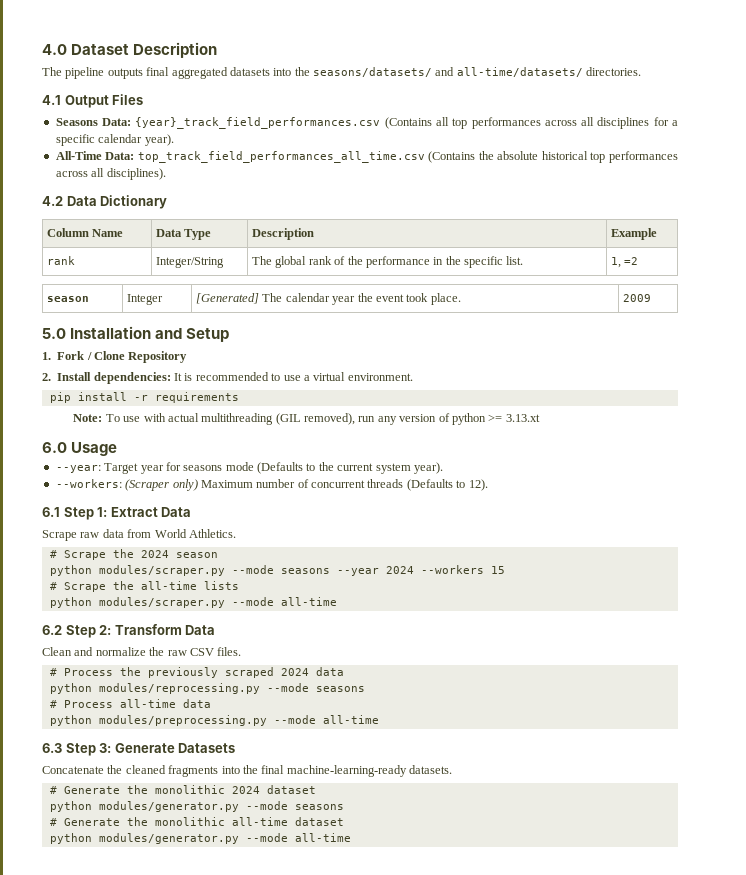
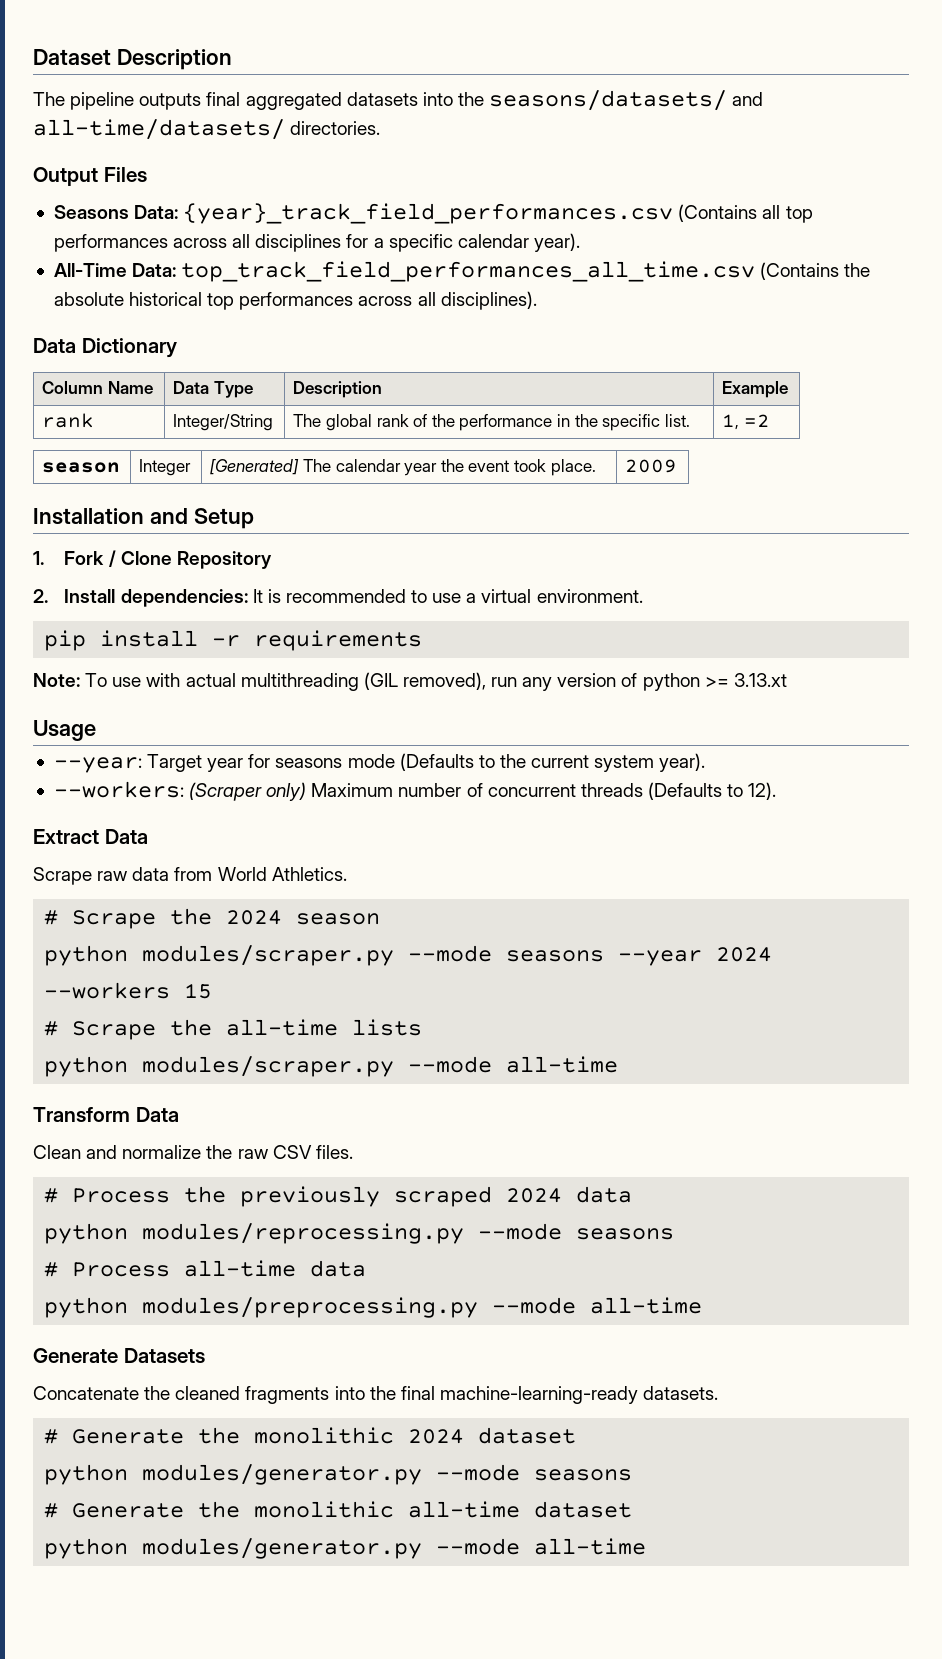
- 4.0 Dataset Description
+ Dataset Description
- 4.1 Output Files
+ Output Files
- 4.2 Data Dictionary
+ Data Dictionary
- 5.0 Installation and Setup
+ Installation and Setup
- 6.0 Usage
+ Usage
- 6.1 Step 1: Extract Data
+ Extract Data
- 6.2 Step 2: Transform Data
+ Transform Data
- 6.3 Step 3: Generate Datasets
+ Generate Datasets

